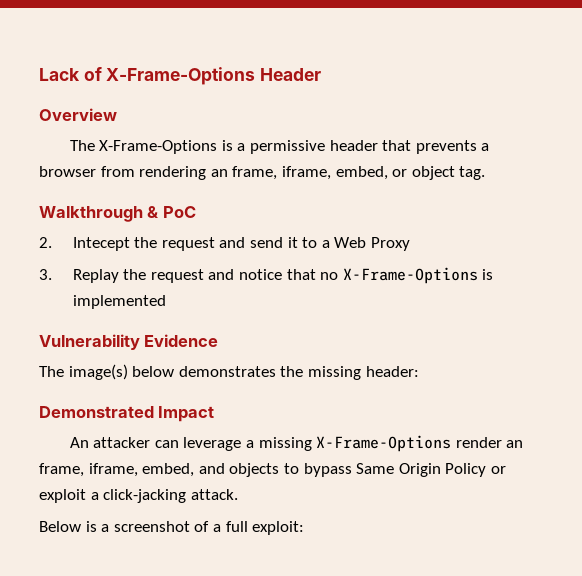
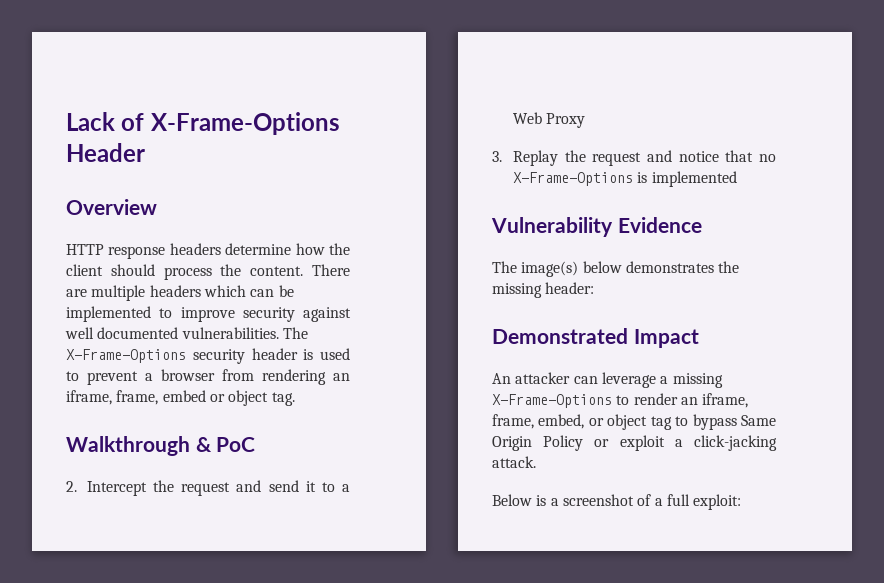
- The X-Frame-Options is a permissive header that prevents a browser from rendering an frame, iframe, embed, or object tag.
+ HTTP response headers determine how the client should process the content. There are multiple headers which can be implemented to improve security against well documented vulnerabilities. The X-Frame-Options security header is used to prevent a browser from rendering an iframe, frame, embed or object tag.
- 2. Intecept the request and send it to a Web Proxy
+ 2. Intercept the request and send it to a Web Proxy
- An attacker can leverage a missing X-Frame-Options render an frame, iframe, embed, and objects to bypass Same Origin Policy or exploit a click-jacking attack.
+ An attacker can leverage a missing X-Frame-Options to render an iframe, frame, embed, or object tag to bypass Same Origin Policy or exploit a click-jacking attack.

